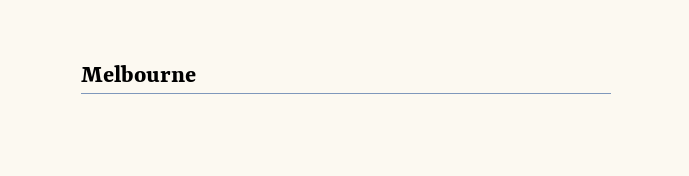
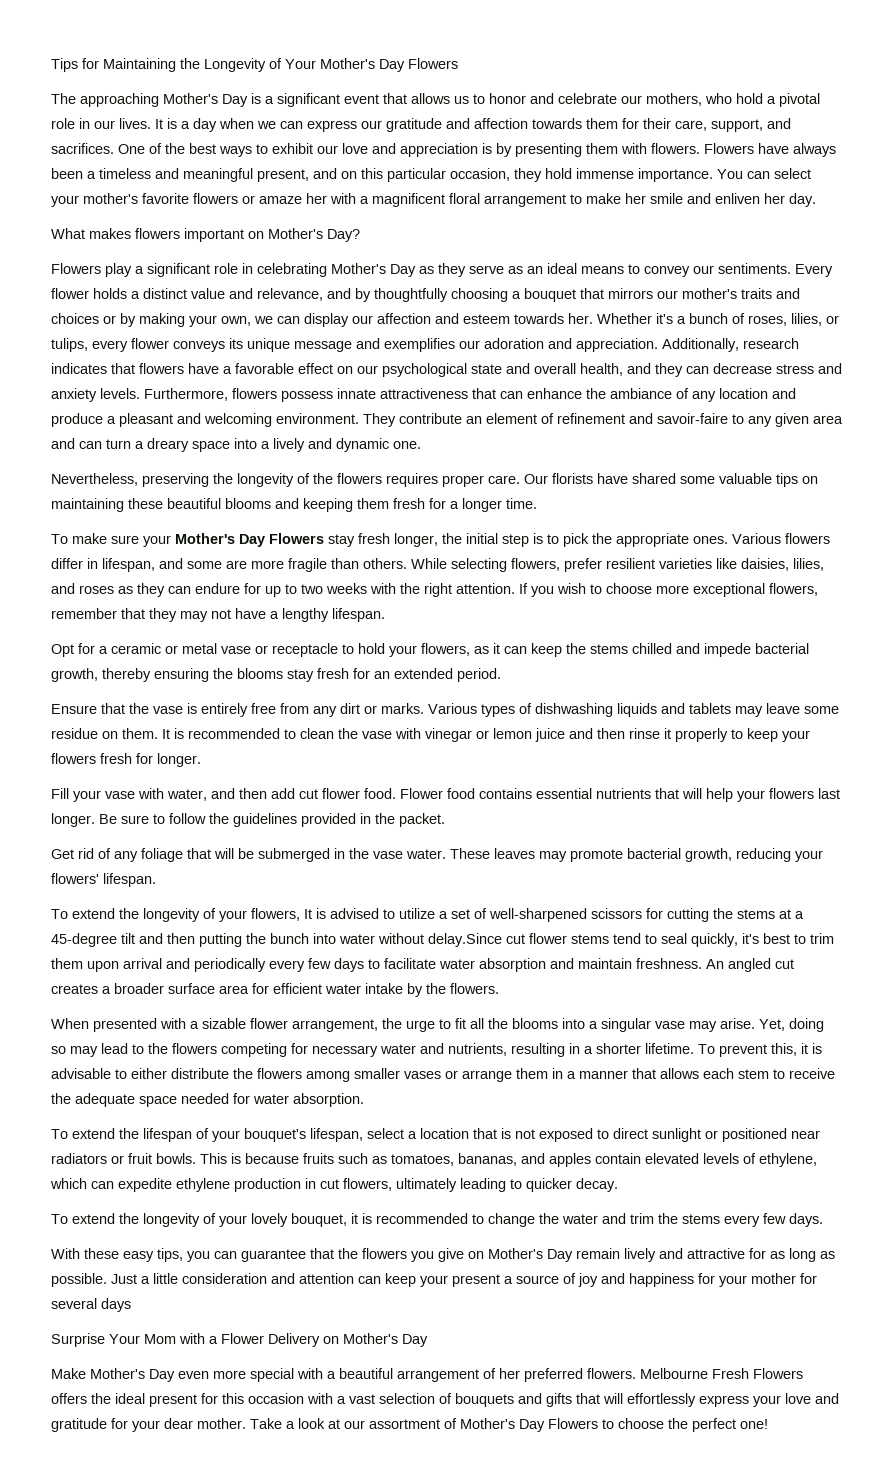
- Melbourne
+ Tips for Maintaining the Longevity of Your Mother's Day Flowers
+ The approaching Mother's Day is a significant event that allows us to honor and celebrate our mothers, who hold a pivotal role in our lives. It is a day when we can express our gratitude and affection towards them for their care, support, and sacrifices. One of the best ways to exhibit our love and appreciation is by presenting them with flowers. Flowers have always been a timeless and meaningful present, and on this particular occasion, they hold immense importance. You can select your mother's favorite flowers or amaze her with a magnificent floral arrangement to make her smile and enliven her day.
+ What makes flowers important on Mother's Day?
+ Flowers play a significant role in celebrating Mother's Day as they serve as an ideal means to convey our sentiments. Every flower holds a distinct value and relevance, and by thoughtfully choosing a bouquet that mirrors our mother's traits and choices or by making your own, we can display our affection and esteem towards her. Whether it's a bunch of roses, lilies, or tulips, every flower conveys its unique message and exemplifies our adoration and appreciation. Additionally, research indicates that flowers have a favorable effect on our psychological state and overall health, and they can decrease stress and anxiety levels. Furthermore, flowers possess innate attractiveness that can enhance the ambiance of any location and produce a pleasant and welcoming environment. They contribute an element of refinement and savoir-faire to any given area and can turn a dreary space into a lively and dynamic one.
+ Nevertheless, preserving the longevity of the flowers requires proper care. Our florists have shared some valuable tips on maintaining these beautiful blooms and keeping them fresh for a longer time.
+ To make sure your Mother's Day Flowers stay fresh longer, the initial step is to pick the appropriate ones. Various flowers differ in lifespan, and some are more fragile than others. While selecting flowers, prefer resilient varieties like daisies, lilies, and roses as they can endure for up to two weeks with the right attention. If you wish to choose more exceptional flowers, remember that they may not have a lengthy lifespan.
+ Opt for a ceramic or metal vase or receptacle to hold your flowers, as it can keep the stems chilled and impede bacterial growth, thereby ensuring the blooms stay fresh for an extended period.
+ Ensure that the vase is entirely free from any dirt or marks. Various types of dishwashing liquids and tablets may leave some residue on them. It is recommended to clean the vase with vinegar or lemon juice and then rinse it properly to keep your flowers fresh for longer.
+ Fill your vase with water, and then add cut flower food. Flower food contains essential nutrients that will help your flowers last longer. Be sure to follow the guidelines provided in the packet.
+ Get rid of any foliage that will be submerged in the vase water. These leaves may promote bacterial growth, reducing your flowers' lifespan.
+ To extend the longevity of your flowers, It is advised to utilize a set of well-sharpened scissors for cutting the stems at a 45-degree tilt and then putting the bunch into water without delay.Since cut flower stems tend to seal quickly, it's best to trim them upon arrival and periodically every few days to facilitate water absorption and maintain freshness. An angled cut creates a broader surface area for efficient water intake by the flowers.
+ When presented with a sizable flower arrangement, the urge to fit all the blooms into a singular vase may arise. Yet, doing so may lead to the flowers competing for necessary water and nutrients, resulting in a shorter lifetime. To prevent this, it is advisable to either distribute the flowers among smaller vases or arrange them in a manner that allows each stem to receive the adequate space needed for water absorption.
+ To extend the lifespan of your bouquet's lifespan, select a location that is not exposed to direct sunlight or positioned near radiators or fruit bowls. This is because fruits such as tomatoes, bananas, and apples contain elevated levels of ethylene, which can expedite ethylene production in cut flowers, ultimately leading to quicker decay.
+ To extend the longevity of your lovely bouquet, it is recommended to change the water and trim the stems every few days.
+ With these easy tips, you can guarantee that the flowers you give on Mother's Day remain lively and attractive for as long as possible. Just a little consideration and attention can keep your present a source of joy and happiness for your mother for several days
+ Surprise Your Mom with a Flower Delivery on Mother's Day
+ Make Mother's Day even more special with a beautiful arrangement of her preferred flowers. Melbourne Fresh Flowers offers the ideal present for this occasion with a vast selection of bouquets and gifts that will effortlessly express your love and gratitude for your dear mother. Take a look at our assortment of Mother's Day Flowers to choose the perfect one!

